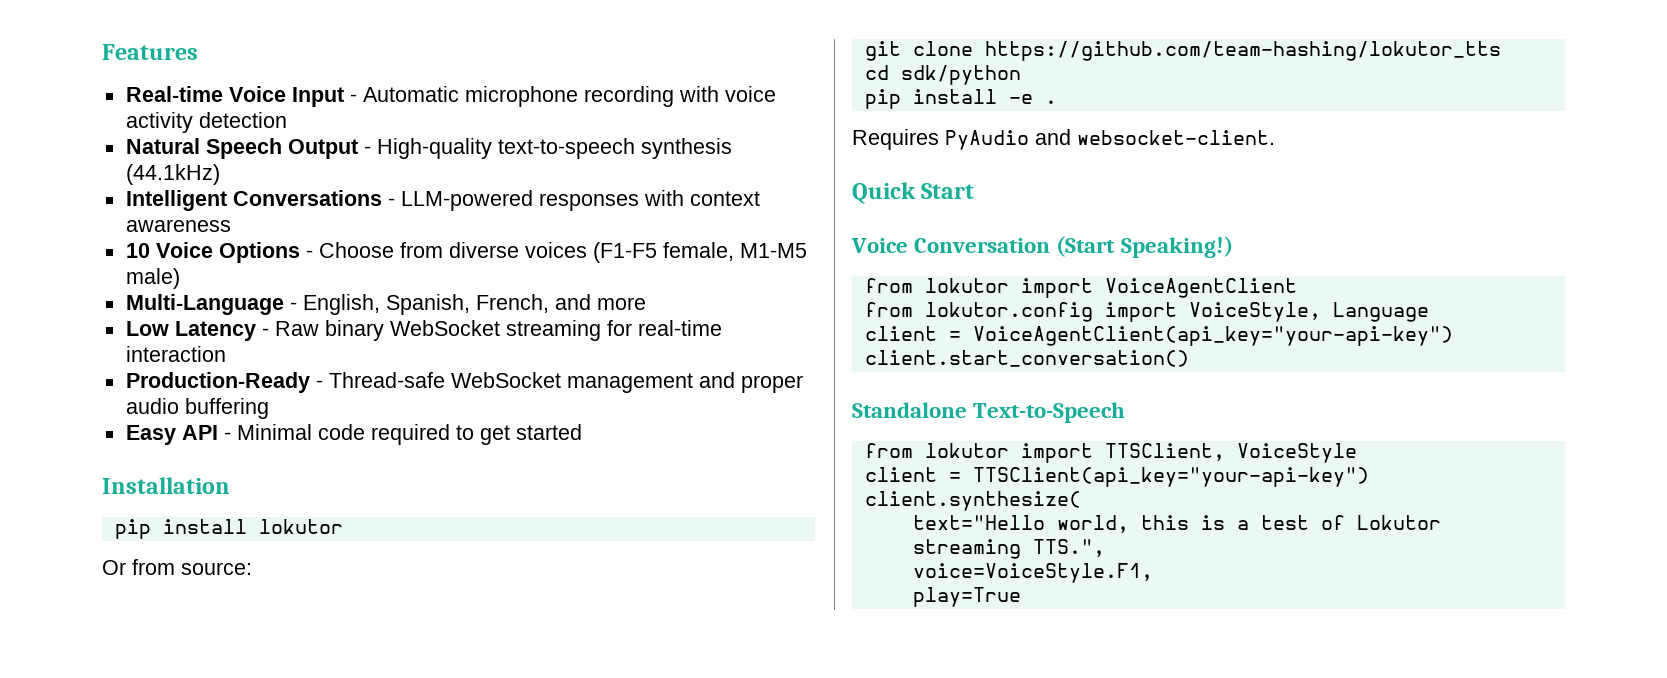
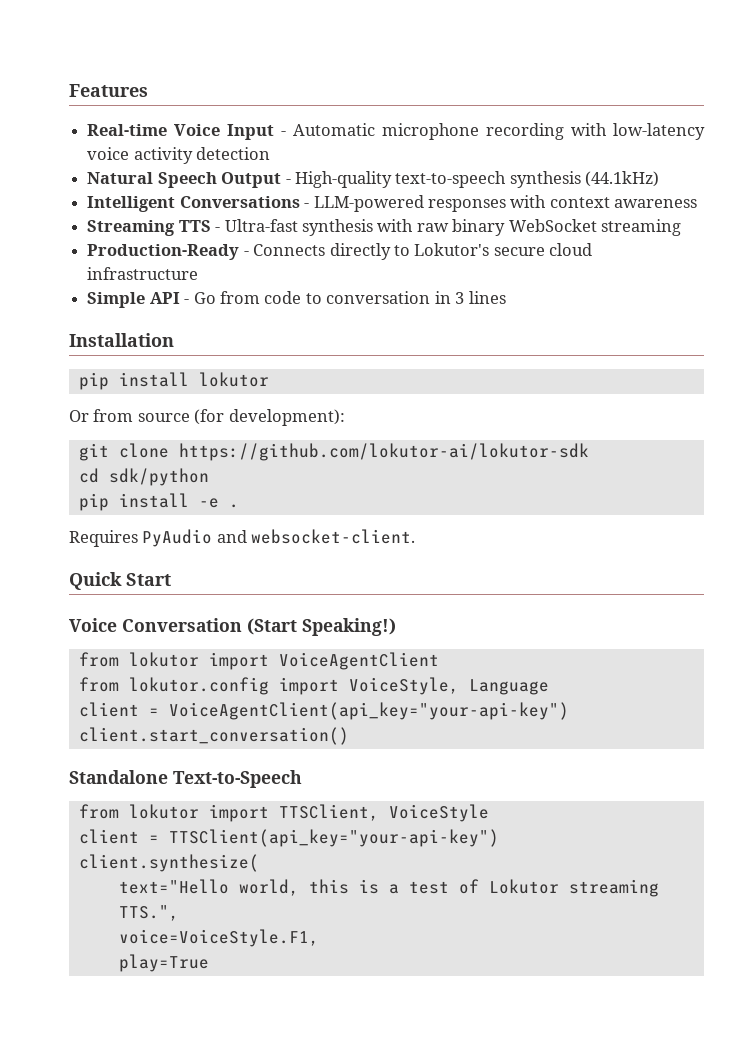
- Real-time Voice Input - Automatic microphone recording with voice activity detection
+ Real-time Voice Input - Automatic microphone recording with low-latency voice activity detection
- 10 Voice Options - Choose from diverse voices (F1-F5 female, M1-M5 male)
- Multi-Language - English, Spanish, French, and more
- Low Latency - Raw binary WebSocket streaming for real-time interaction
+ Streaming TTS - Ultra-fast synthesis with raw binary WebSocket streaming
- Production-Ready - Thread-safe WebSocket management and proper audio buffering
- Easy API - Minimal code required to get started
+ Production-Ready - Connects directly to Lokutor's secure cloud infrastructure
+ Simple API - Go from code to conversation in 3 lines
- Or from source:
+ Or from source (for development):
- git clone https://github.com/team-hashing/lokutor_tts
+ git clone https://github.com/lokutor-ai/lokutor-sdk

